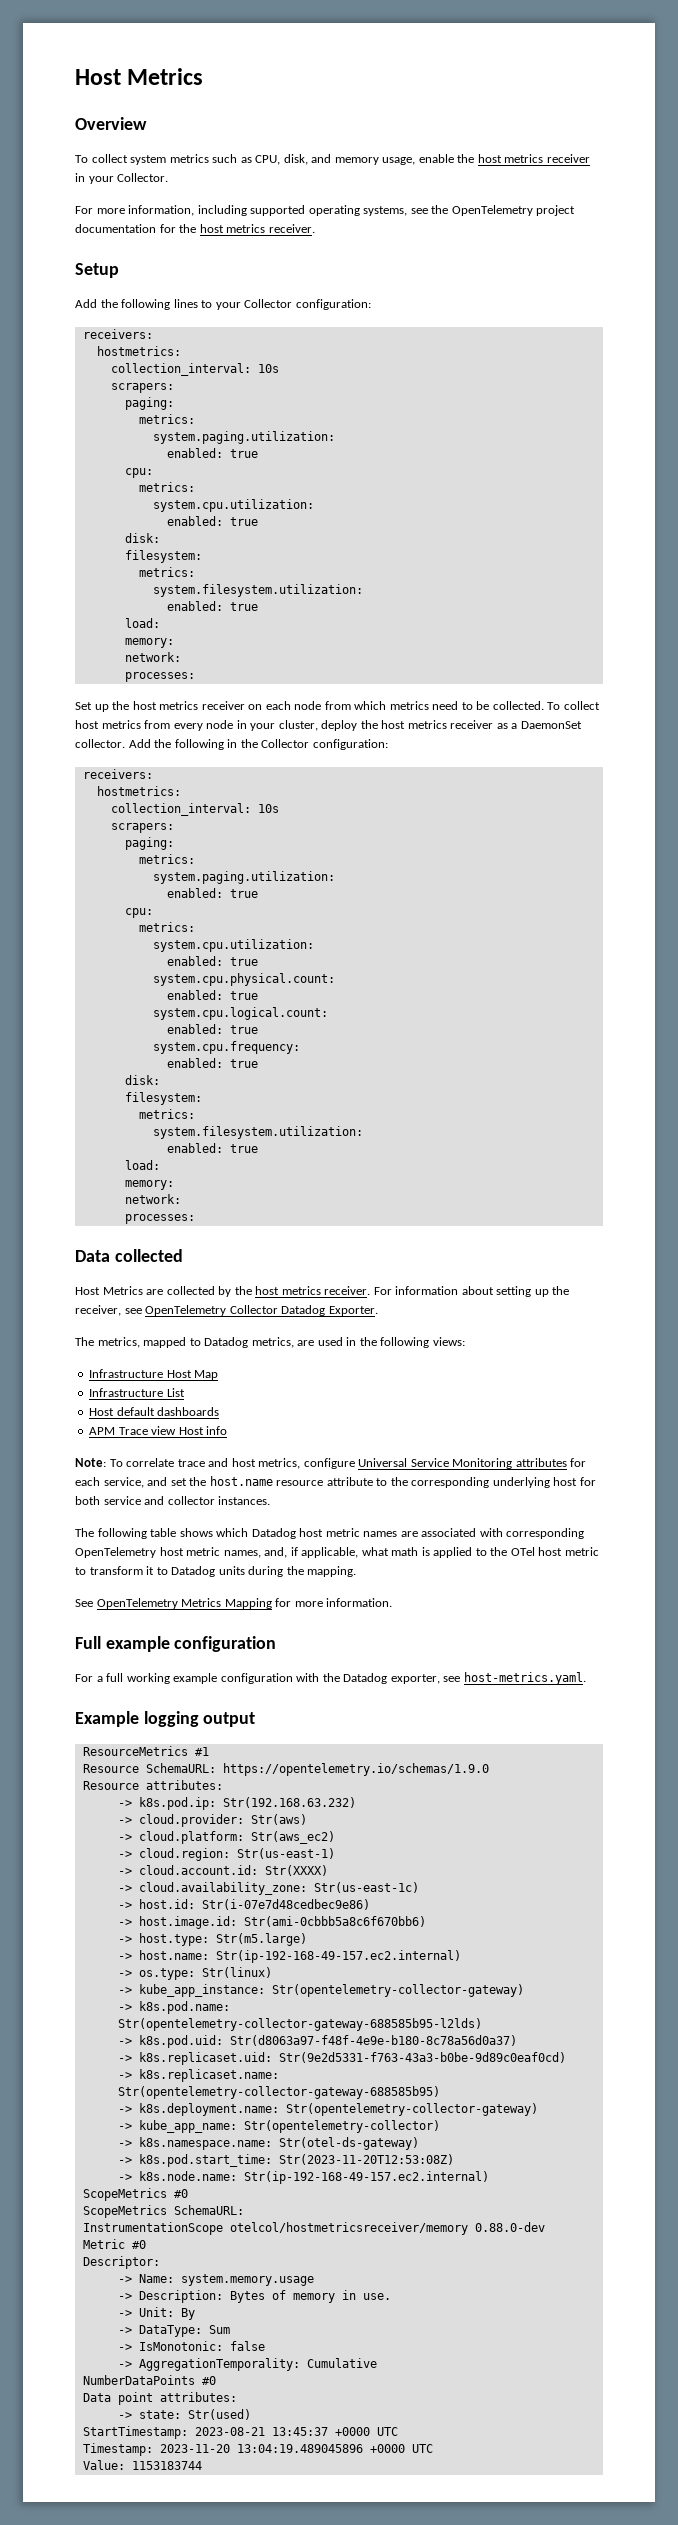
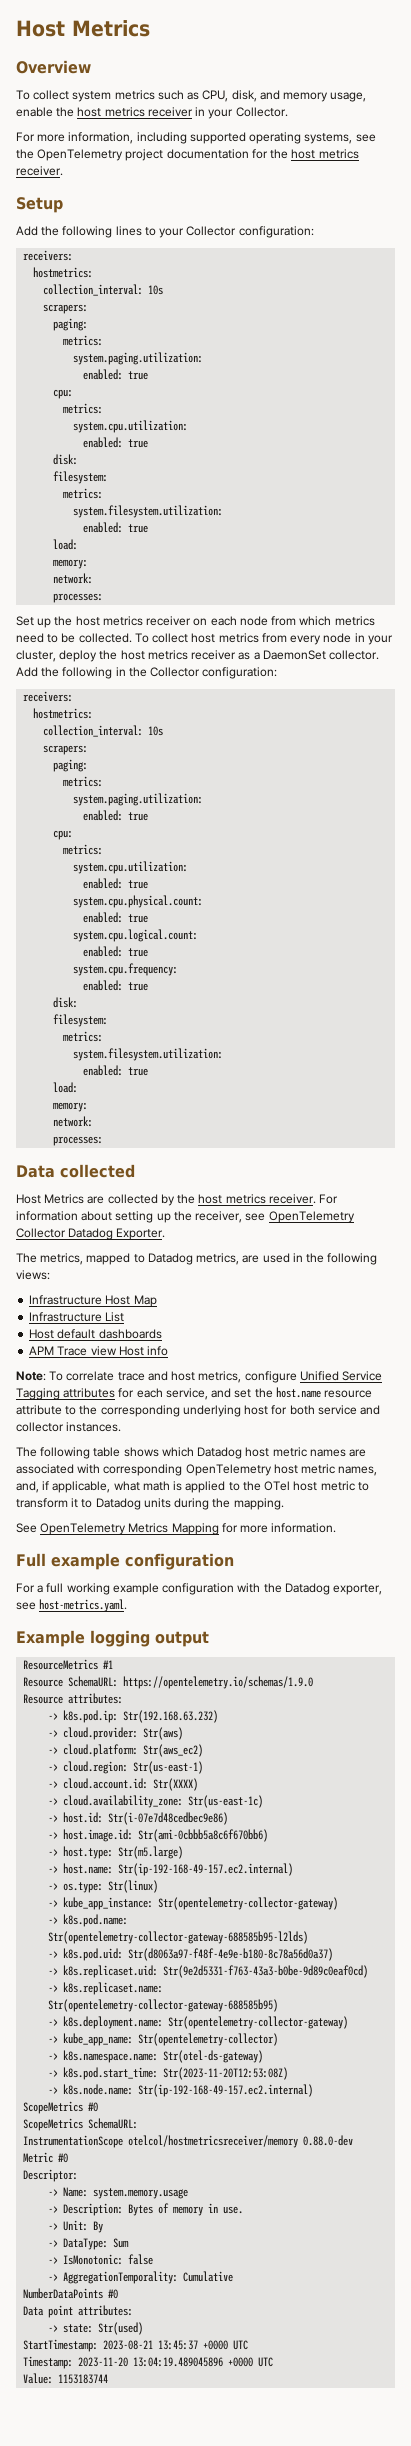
- Note: To correlate trace and host metrics, configure Universal Service Monitoring attributes for each service, and set the host.name resource attribute to the corresponding underlying host for both service and collector instances.
+ Note: To correlate trace and host metrics, configure Unified Service Tagging attributes for each service, and set the host.name resource attribute to the corresponding underlying host for both service and collector instances.

